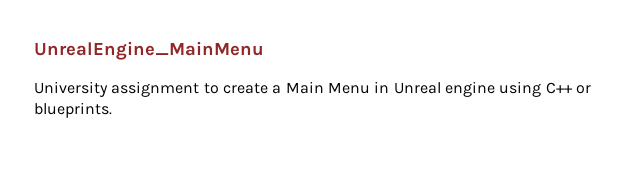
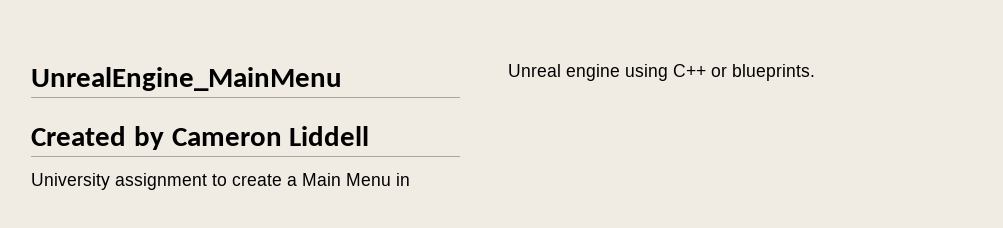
+ Created by Cameron Liddell

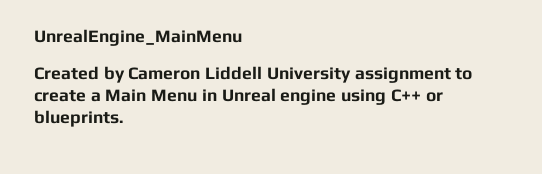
- Created by Cameron Liddell
- University assignment to create a Main Menu in Unreal engine using C++ or blueprints.
+ Created by Cameron Liddell University assignment to create a Main Menu in Unreal engine using C++ or blueprints.

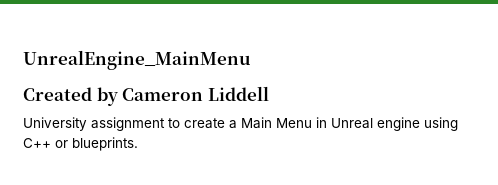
- Created by Cameron Liddell University assignment to create a Main Menu in Unreal engine using C++ or blueprints.
+ Created by Cameron Liddell
+ University assignment to create a Main Menu in Unreal engine using C++ or blueprints.

